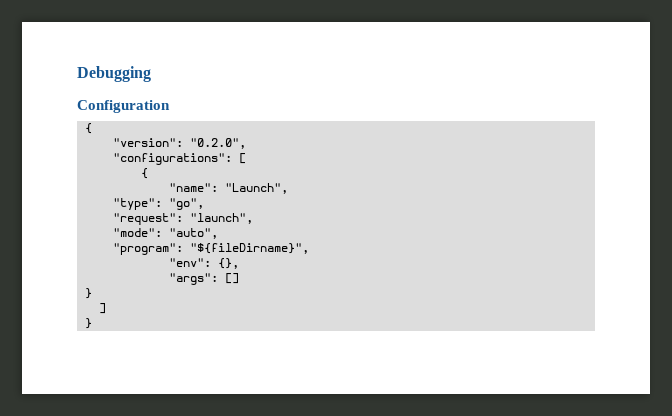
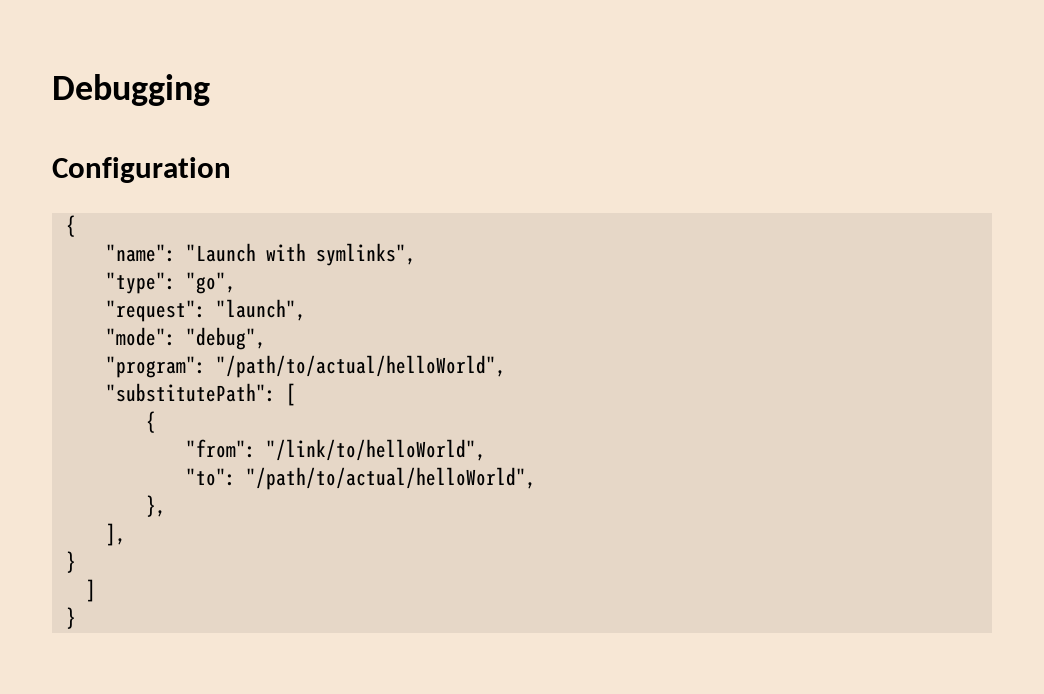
- "version": "0.2.0",
- "configurations": [
- {
- "name": "Launch",
+ "name": "Launch with symlinks",
- "mode": "auto",
+ "mode": "debug",
- "program": "${fileDirname}",
- "env": {},
- "args": []
+ "program": "/path/to/actual/helloWorld",
+ "substitutePath": [
+ {
+ "from": "/link/to/helloWorld",
+ "to": "/path/to/actual/helloWorld",
+ },
+ ],

